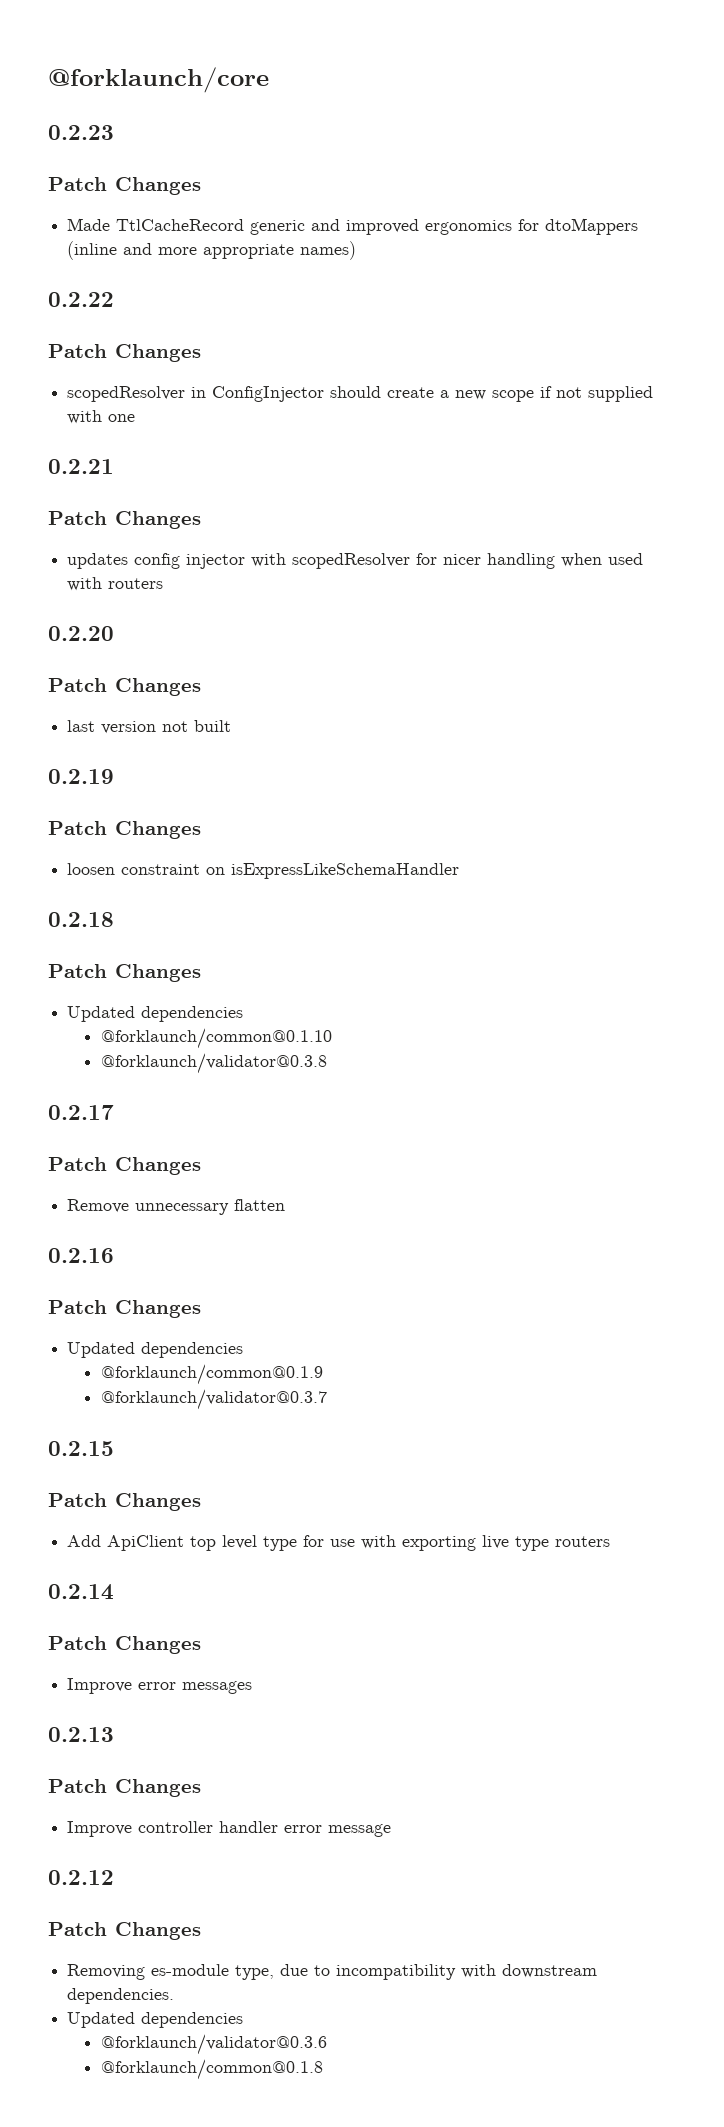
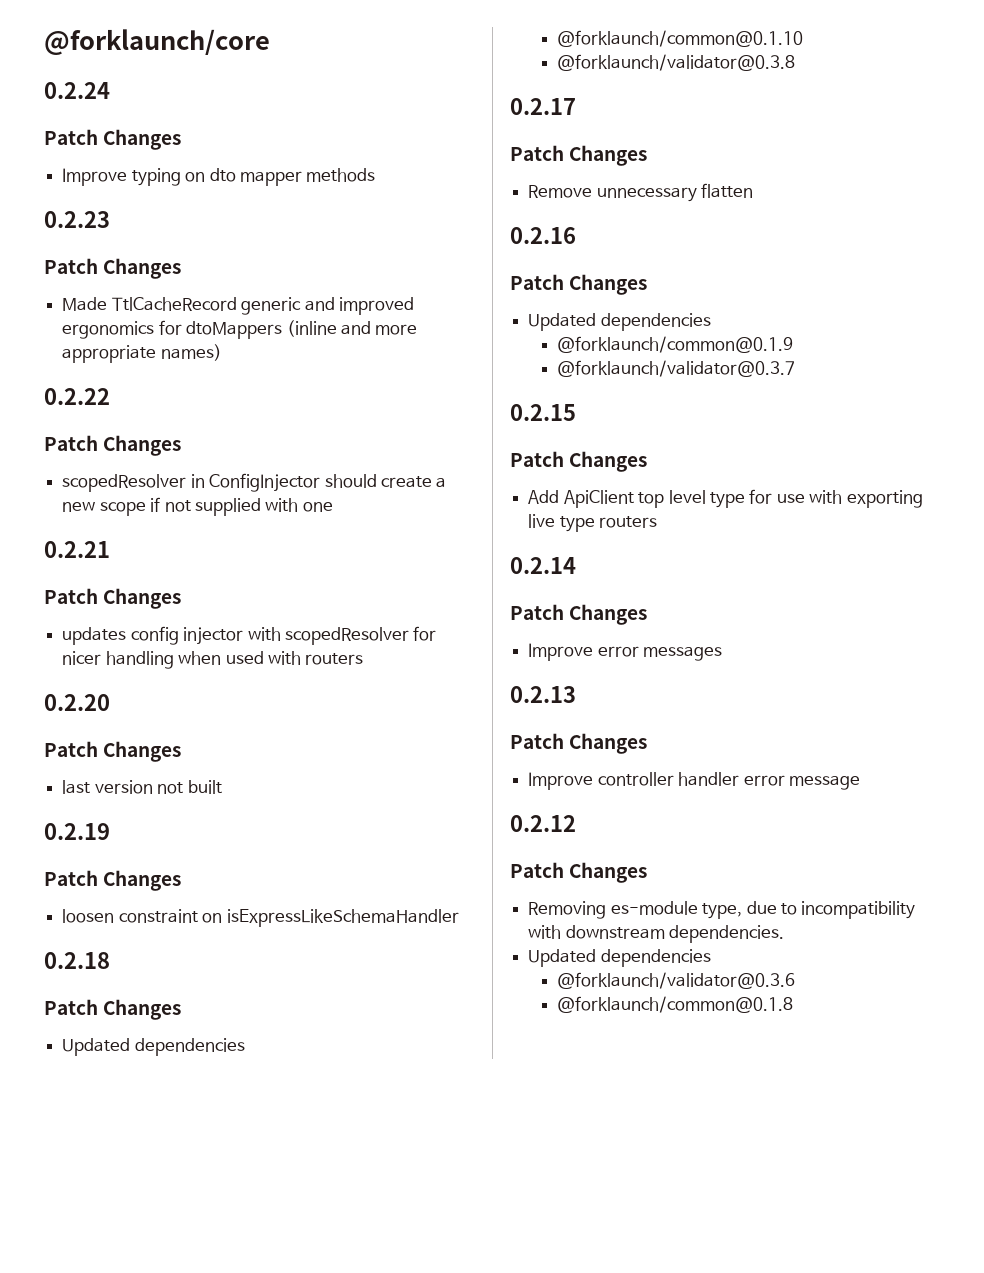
+ 0.2.24
+ Patch Changes
+ Improve typing on dto mapper methods

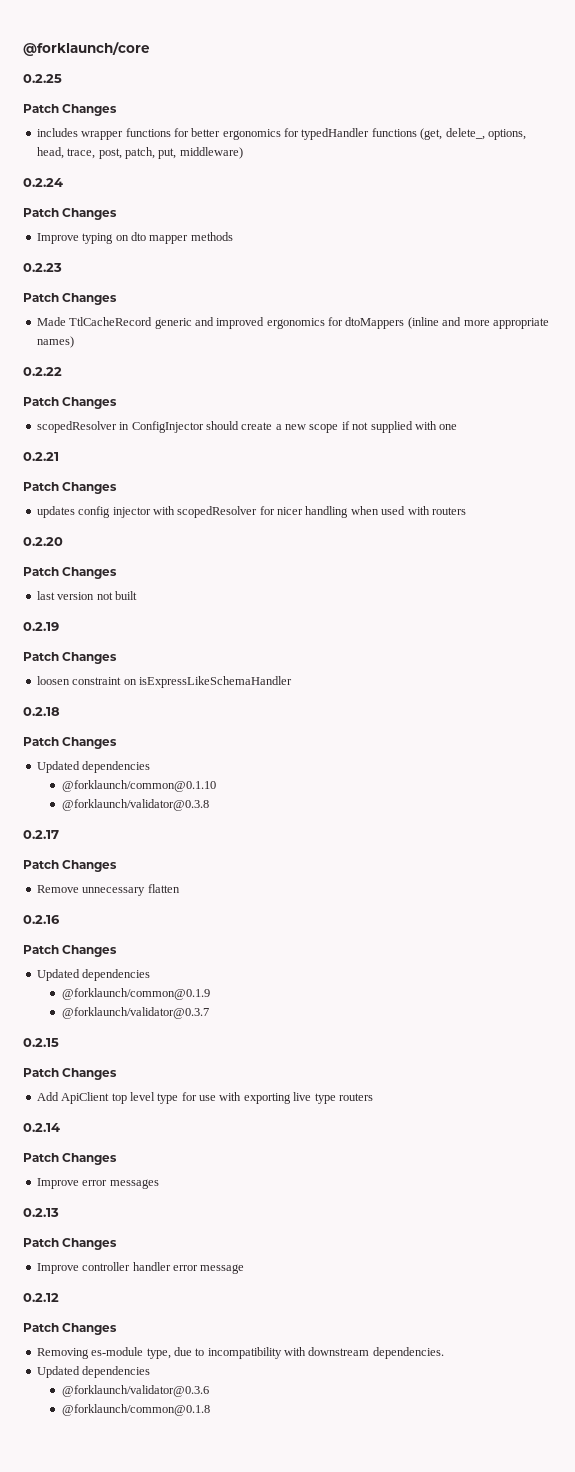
+ 0.2.25
+ Patch Changes
+ includes wrapper functions for better ergonomics for typedHandler functions (get, delete_, options, head, trace, post, patch, put, middleware)

